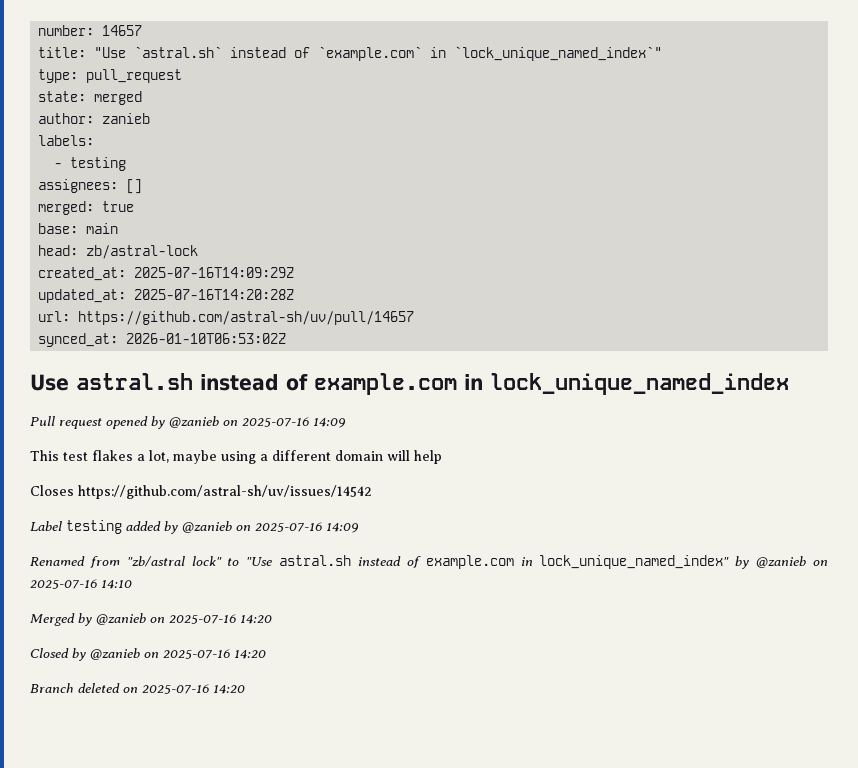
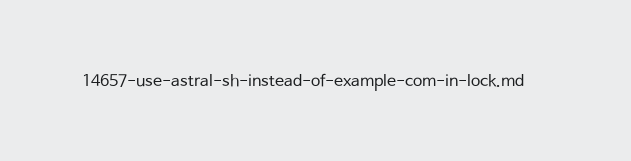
- number: 14657
- title: "Use `astral.sh` instead of `example.com` in `lock_unique_named_index`"
- type: pull_request
- state: merged
- author: zanieb
- labels:
- - testing
- assignees: []
- merged: true
- base: main
- head: zb/astral-lock
- created_at: 2025-07-16T14:09:29Z
- updated_at: 2025-07-16T14:20:28Z
- url: https://github.com/astral-sh/uv/pull/14657
- synced_at: 2026-01-10T06:53:02Z
- Use astral.sh instead of example.com in lock_unique_named_index
- Pull request opened by @zanieb on 2025-07-16 14:09
- This test flakes a lot, maybe using a different domain will help
- Closes https://github.com/astral-sh/uv/issues/14542
- Label testing added by @zanieb on 2025-07-16 14:09
- Renamed from "zb/astral lock" to "Use astral.sh instead of example.com in lock_unique_named_index" by @zanieb on 2025-07-16 14:10
- Merged by @zanieb on 2025-07-16 14:20
- Closed by @zanieb on 2025-07-16 14:20
- Branch deleted on 2025-07-16 14:20
+ 14657-use-astral-sh-instead-of-example-com-in-lock.md

